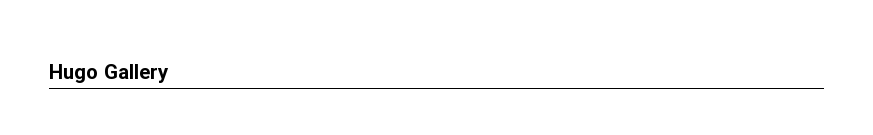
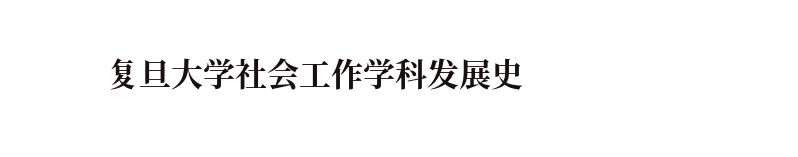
- Hugo Gallery
+ 复旦大学社会工作学科发展史

